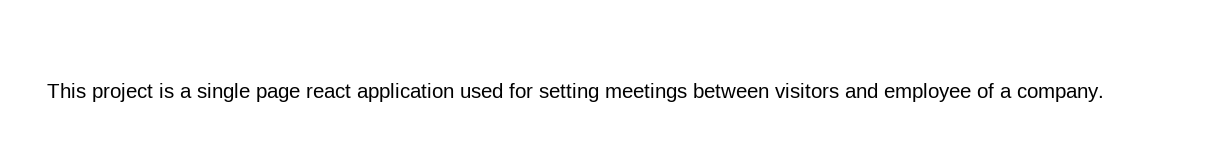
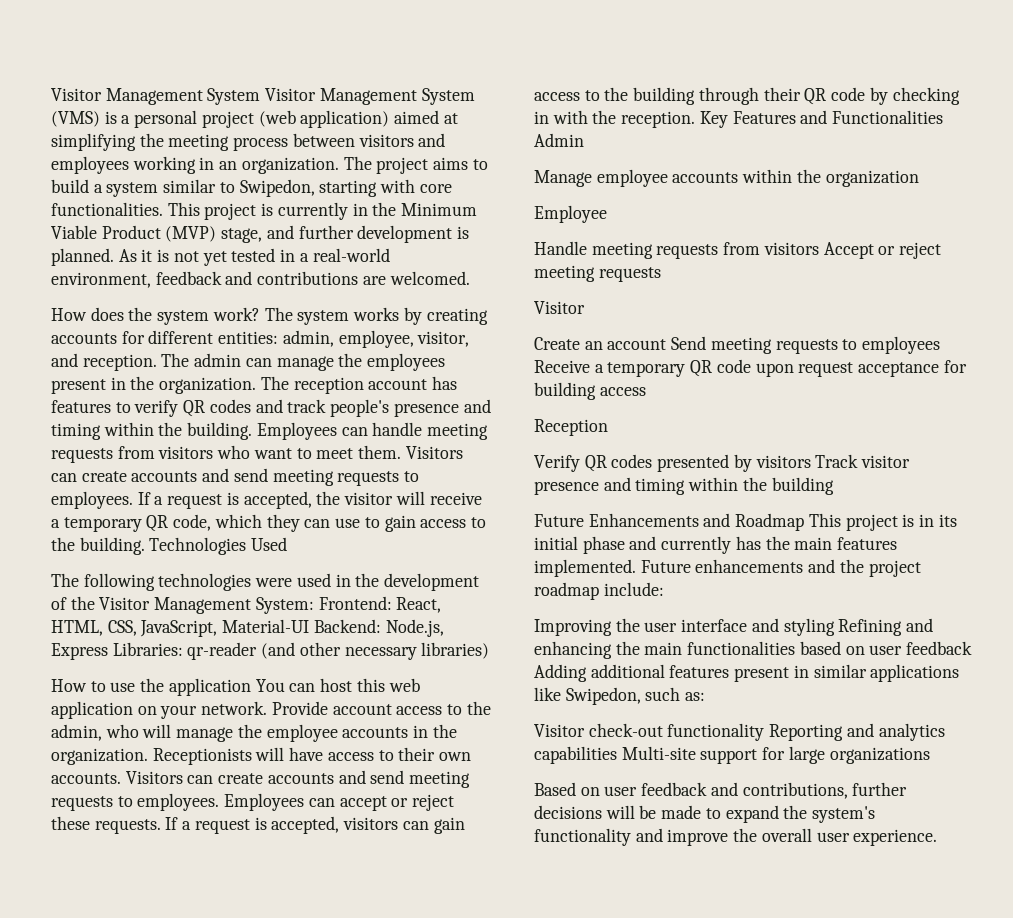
- This project is a single page react application used for setting meetings between visitors and employee of a company.
+ Visitor Management System Visitor Management System (VMS) is a personal project (web application) aimed at simplifying the meeting process between visitors and employees working in an organization. The project aims to build a system similar to Swipedon, starting with core functionalities. This project is currently in the Minimum Viable Product (MVP) stage, and further development is planned. As it is not yet tested in a real-world environment, feedback and contributions are welcomed.
+ How does the system work? The system works by creating accounts for different entities: admin, employee, visitor, and reception. The admin can manage the employees present in the organization. The reception account has features to verify QR codes and track people's presence and timing within the building. Employees can handle meeting requests from visitors who want to meet them. Visitors can create accounts and send meeting requests to employees. If a request is accepted, the visitor will receive a temporary QR code, which they can use to gain access to the building. Technologies Used
+ The following technologies were used in the development of the Visitor Management System: Frontend: React, HTML, CSS, JavaScript, Material-UI Backend: Node.js, Express Libraries: qr-reader (and other necessary libraries)
+ How to use the application You can host this web application on your network. Provide account access to the admin, who will manage the employee accounts in the organization. Receptionists will have access to their own accounts. Visitors can create accounts and send meeting requests to employees. Employees can accept or reject these requests. If a request is accepted, visitors can gain access to the building through their QR code by checking in with the reception. Key Features and Functionalities Admin
+ Manage employee accounts within the organization
+ Employee
+ Handle meeting requests from visitors Accept or reject meeting requests
+ Visitor
+ Create an account Send meeting requests to employees Receive a temporary QR code upon request acceptance for building access
+ Reception
+ Verify QR codes presented by visitors Track visitor presence and timing within the building
+ Future Enhancements and Roadmap This project is in its initial phase and currently has the main features implemented. Future enhancements and the project roadmap include:
+ Improving the user interface and styling Refining and enhancing the main functionalities based on user feedback Adding additional features present in similar applications like Swipedon, such as:
+ Visitor check-out functionality Reporting and analytics capabilities Multi-site support for large organizations
+ Based on user feedback and contributions, further decisions will be made to expand the system's functionality and improve the overall user experience.

